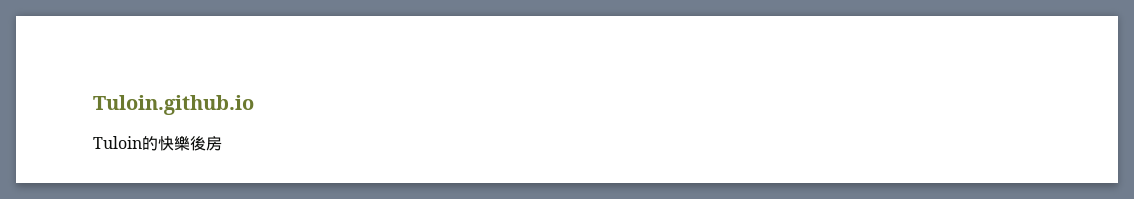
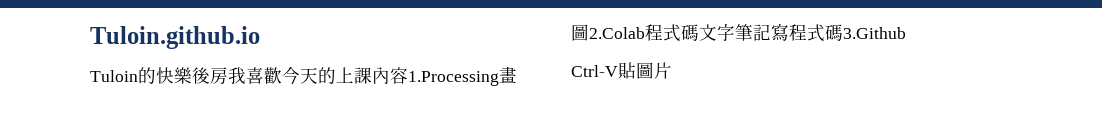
- Tuloin的快樂後房
+ Tuloin的快樂後房我喜歡今天的上課內容1.Processing畫圖2.Colab程式碼文字筆記寫程式碼3.Github
+ Ctrl-V貼圖片

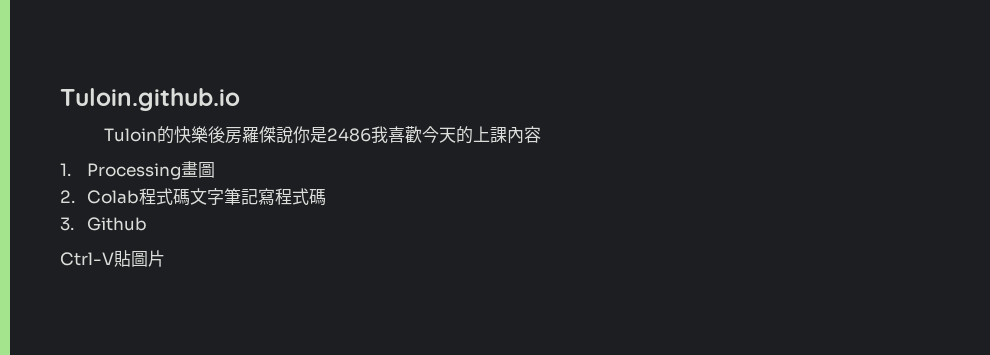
- Tuloin的快樂後房我喜歡今天的上課內容1.Processing畫圖2.Colab程式碼文字筆記寫程式碼3.Github
+ Tuloin的快樂後房羅傑說你是2486我喜歡今天的上課內容
+ 1. Processing畫圖
+ 2. Colab程式碼文字筆記寫程式碼
+ 3. Github

